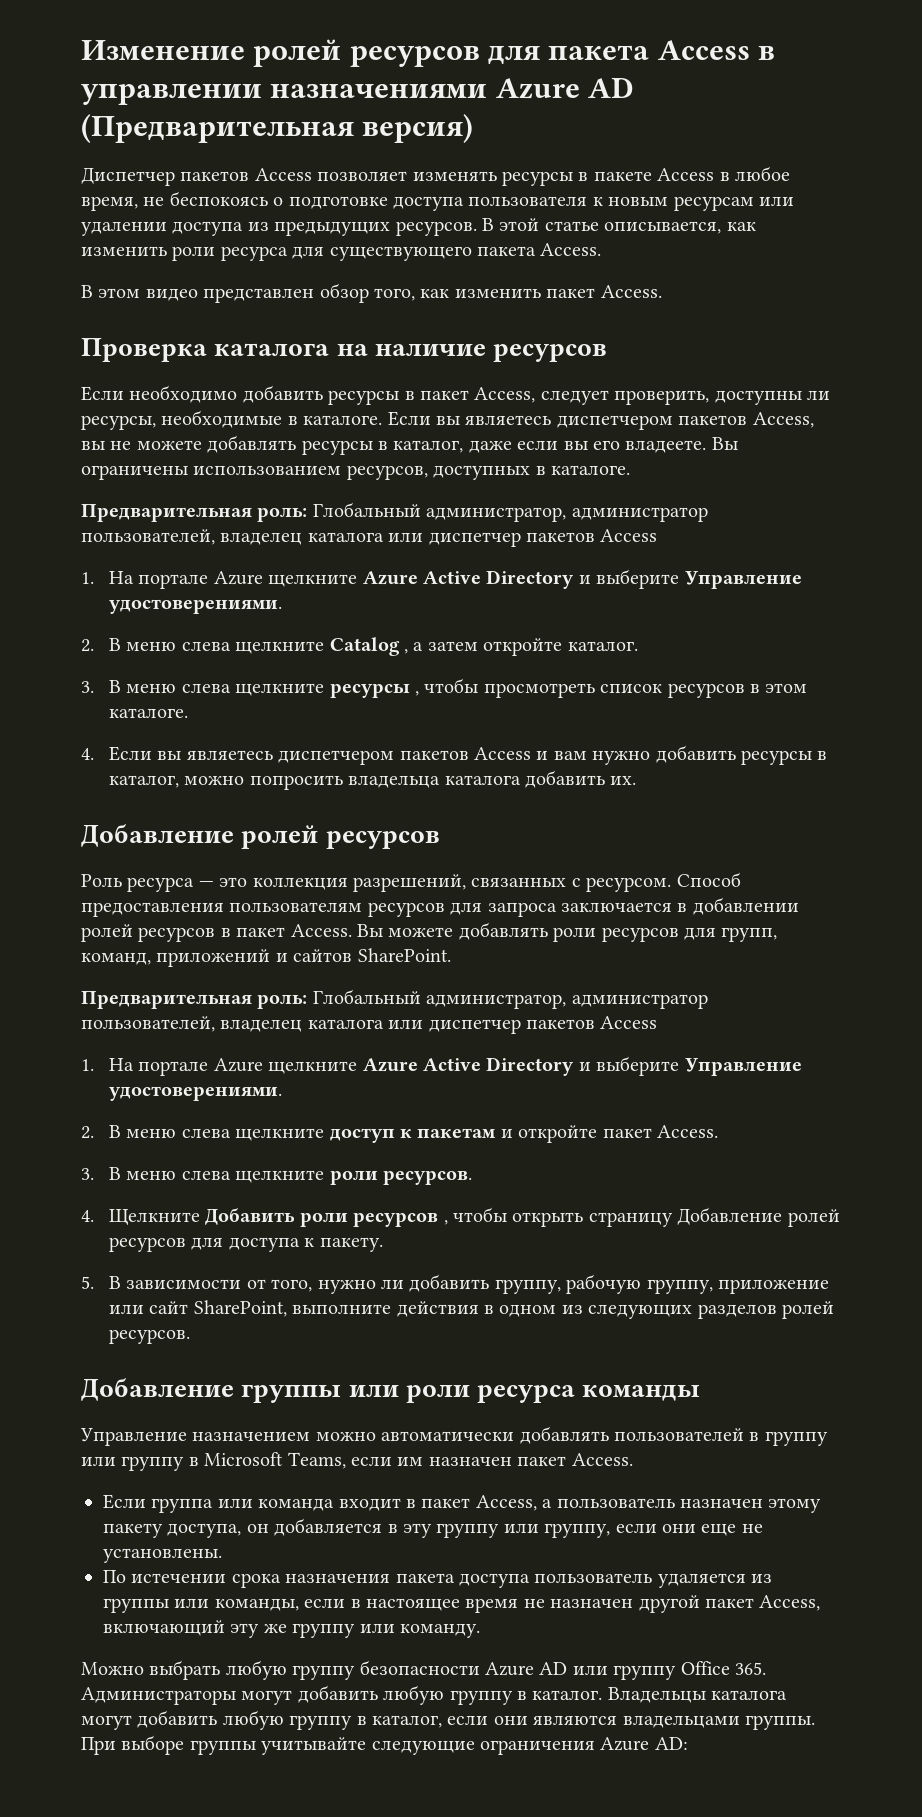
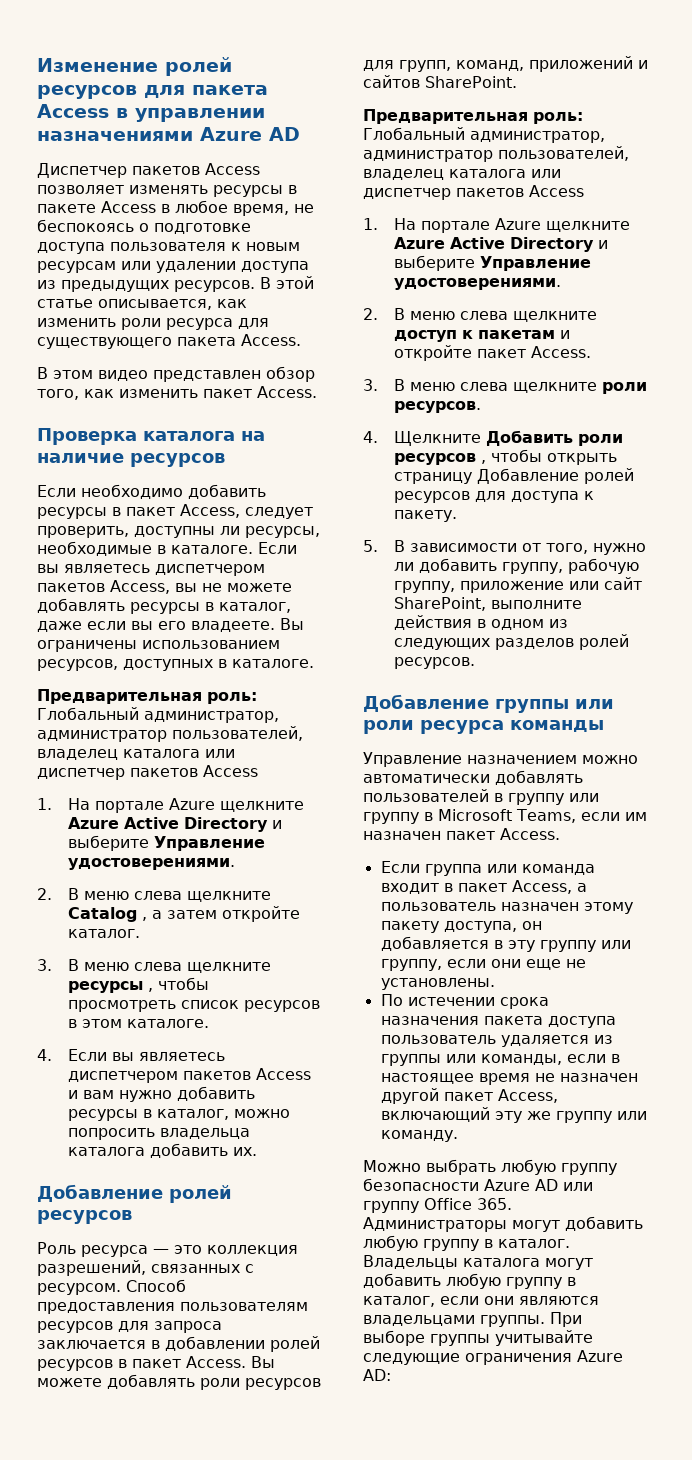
- Изменение ролей ресурсов для пакета Access в управлении назначениями Azure AD (Предварительная версия)
+ Изменение ролей ресурсов для пакета Access в управлении назначениями Azure AD

